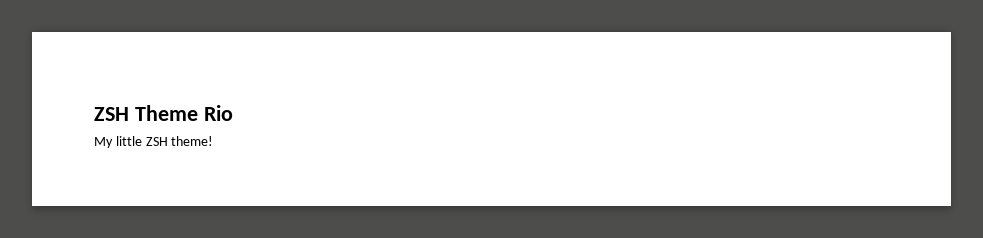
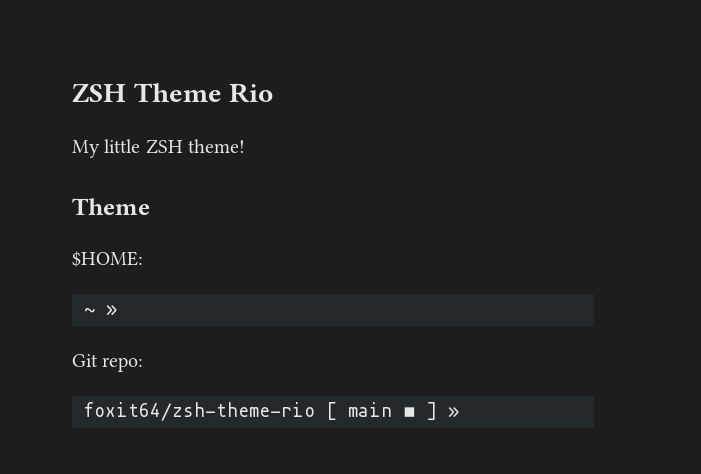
  My little ZSH theme!
+ Theme
+ $HOME:
+ ~ »
+ Git repo:
+ foxit64/zsh-theme-rio [ main ▪ ] »

